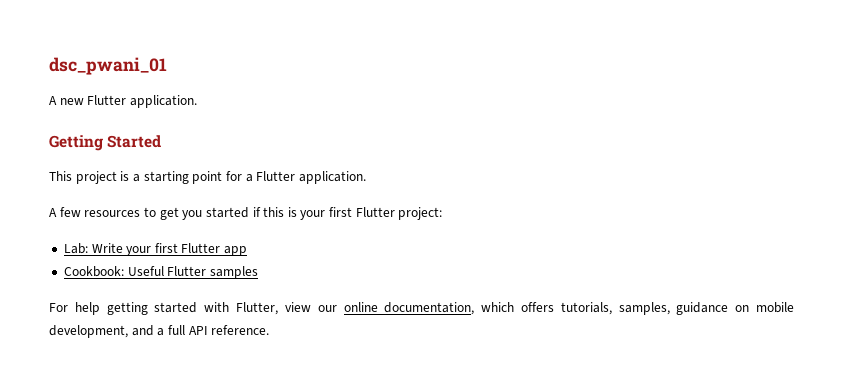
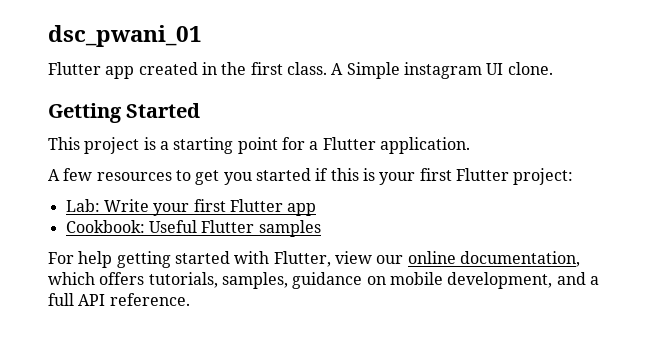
- A new Flutter application.
+ Flutter app created in the first class. A Simple instagram UI clone.

